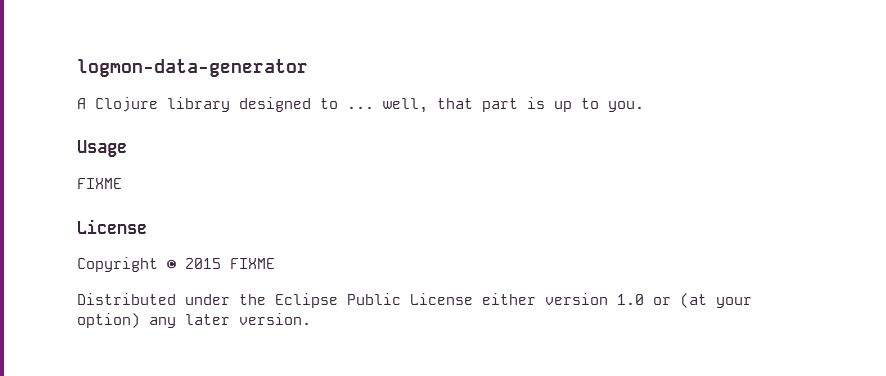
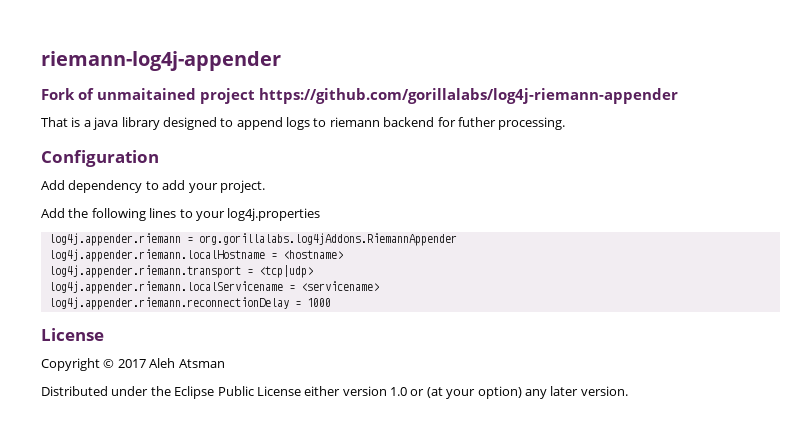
- logmon-data-generator
- A Clojure library designed to ... well, that part is up to you.
- Usage
- FIXME
+ riemann-log4j-appender
+ Fork of unmaitained project https://github.com/gorillalabs/log4j-riemann-appender
+ That is a java library designed to append logs to riemann backend for futher processing.
+ Configuration
+ Add dependency to add your project.
+ Add the following lines to your log4j.properties
+ log4j.appender.riemann = org.gorillalabs.log4jAddons.RiemannAppender
+ log4j.appender.riemann.localHostname = <hostname>
+ log4j.appender.riemann.transport = <tcp|udp>
+ log4j.appender.riemann.localServicename = <servicename>
+ log4j.appender.riemann.reconnectionDelay = 1000
- Copyright © 2015 FIXME
+ Copyright © 2017 Aleh Atsman

